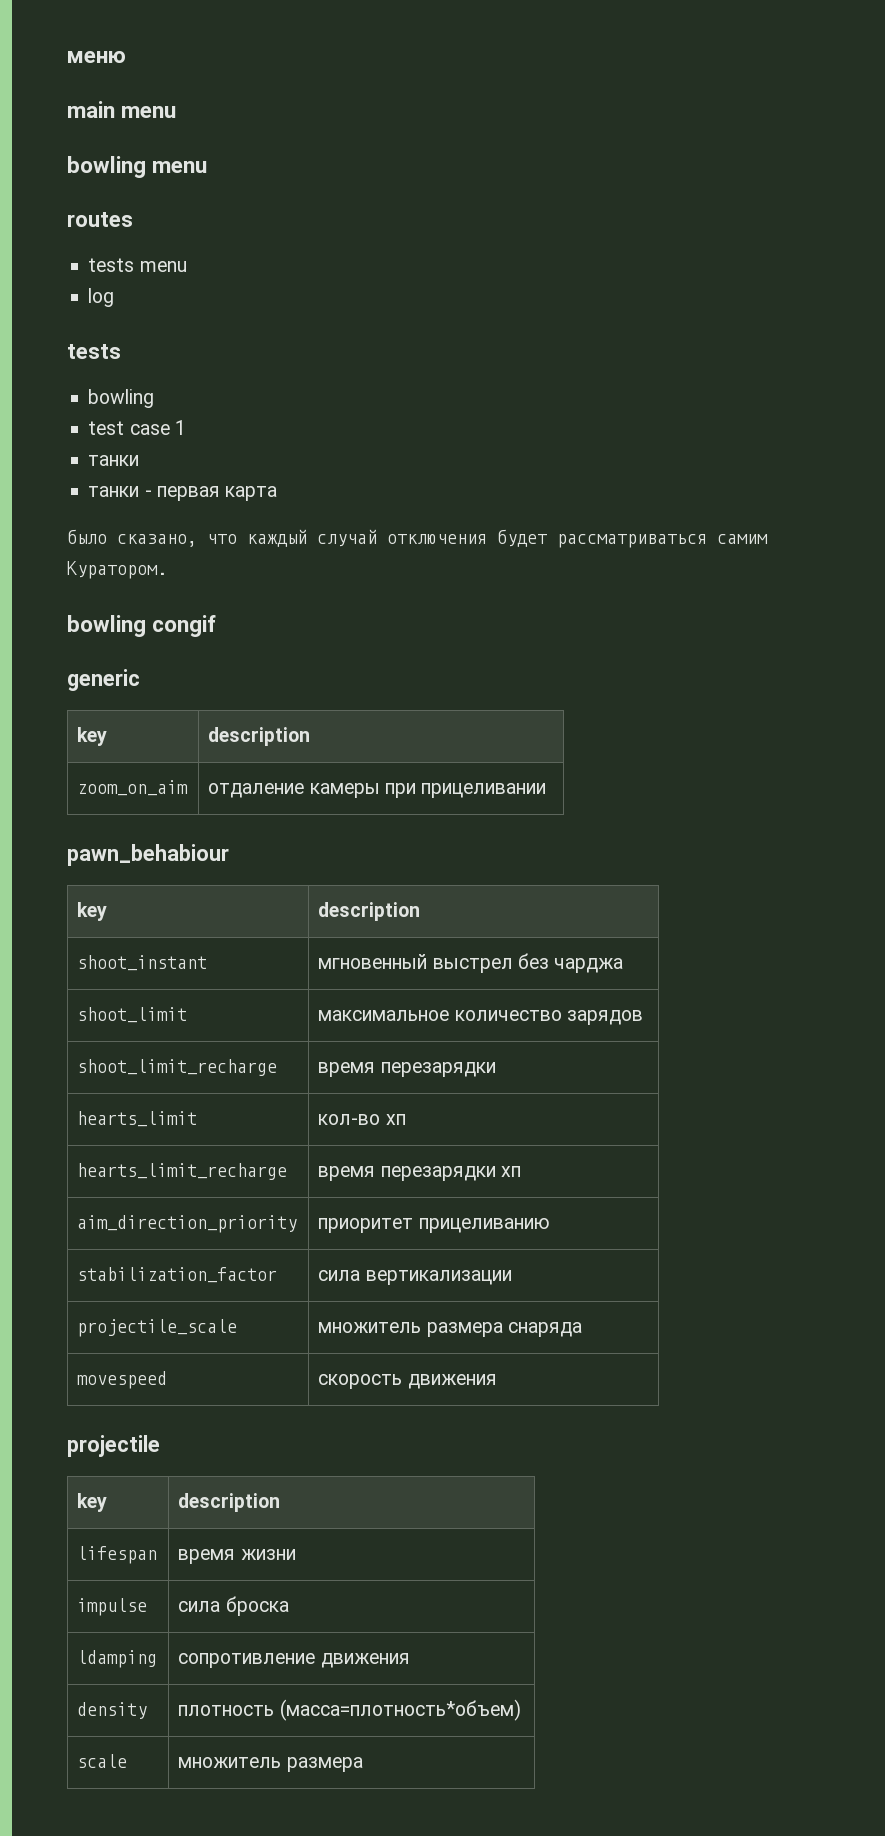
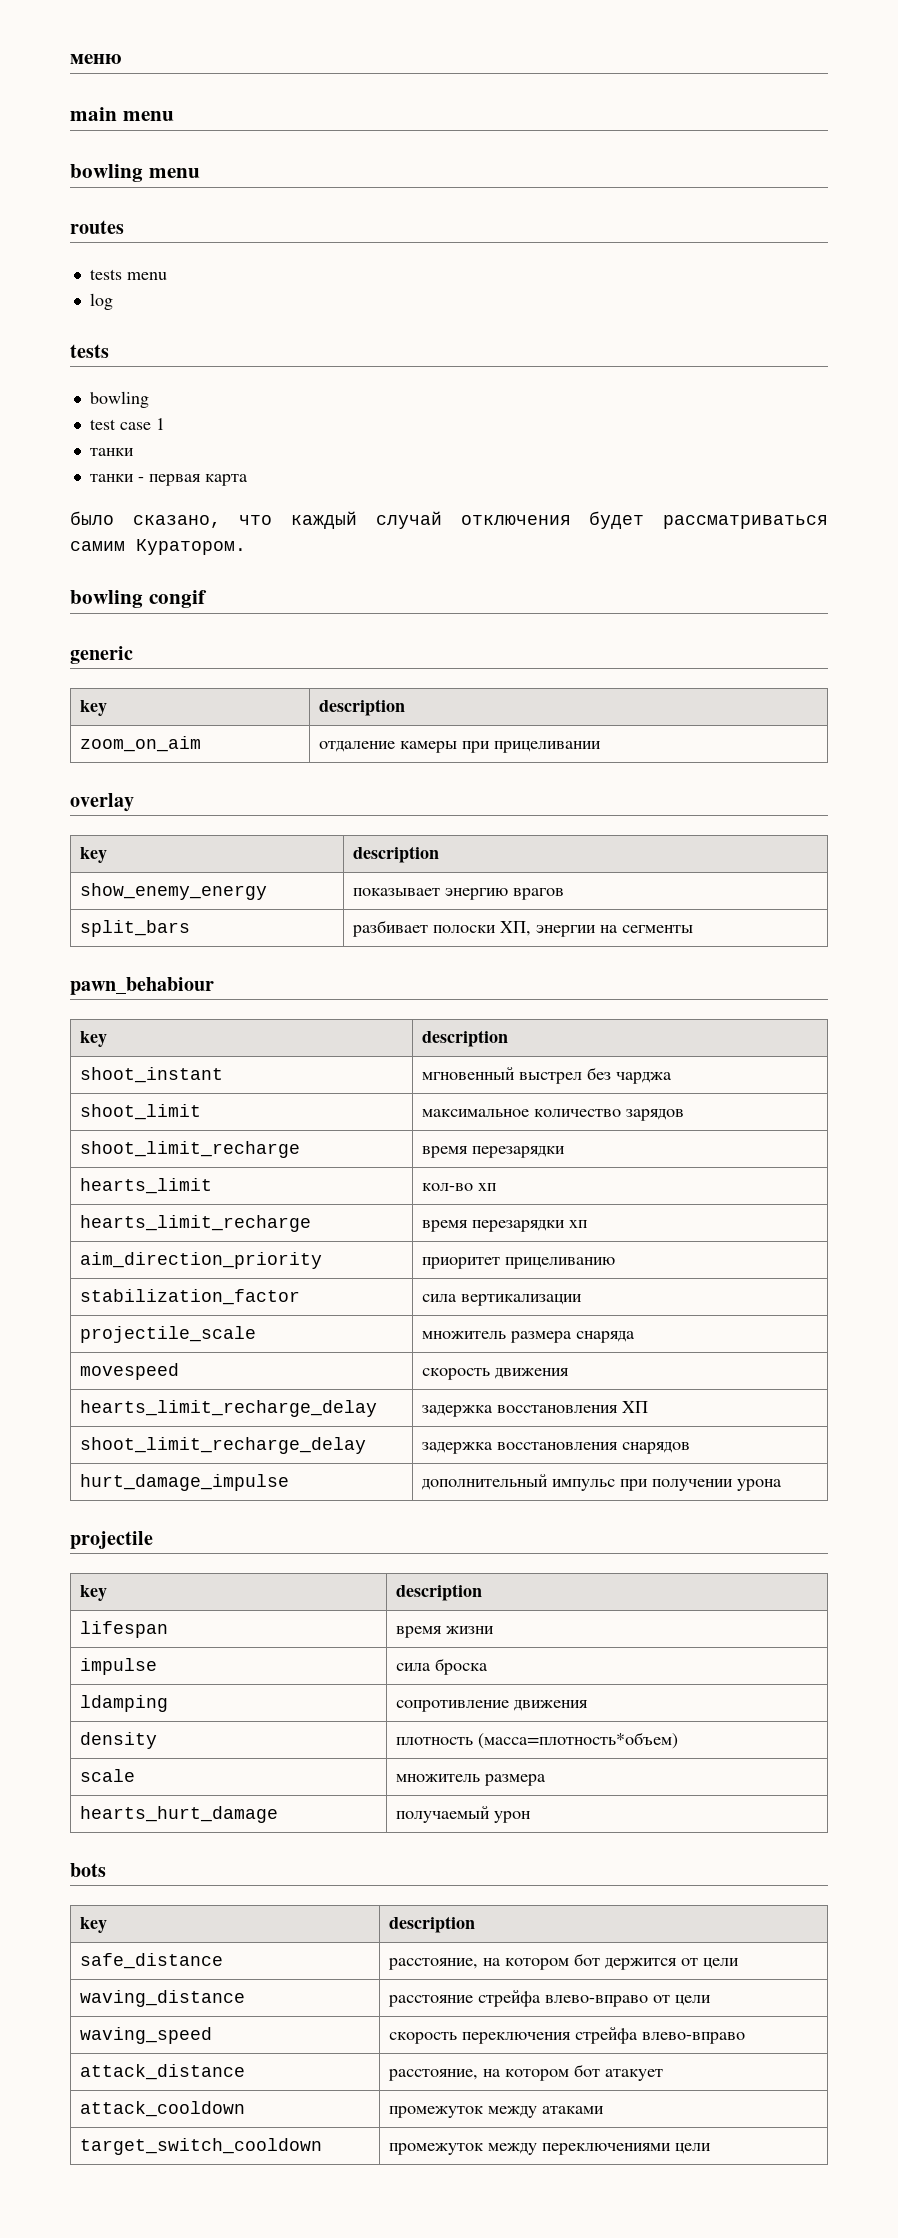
+ overlay
+ key | description
+ show_enemy_energy | показывает энергию врагов
+ split_bars | разбивает полоски ХП, энергии на сегменты
+ hearts_limit_recharge_delay | задержка восстановления ХП
+ shoot_limit_recharge_delay | задержка восстановления снарядов
+ hurt_damage_impulse | дополнительный импульс при получении урона
+ hearts_hurt_damage | получаемый урон
+ bots
+ key | description
+ safe_distance | расстояние, на котором бот держится от цели
+ waving_distance | расстояние стрейфа влево-вправо от цели
+ waving_speed | скорость переключения стрейфа влево-вправо
+ attack_distance | расстояние, на котором бот атакует
+ attack_cooldown | промежуток между атаками
+ target_switch_cooldown | промежуток между переключениями цели

